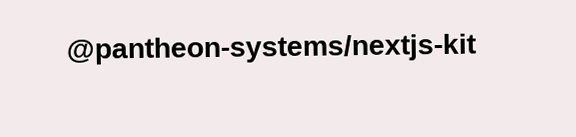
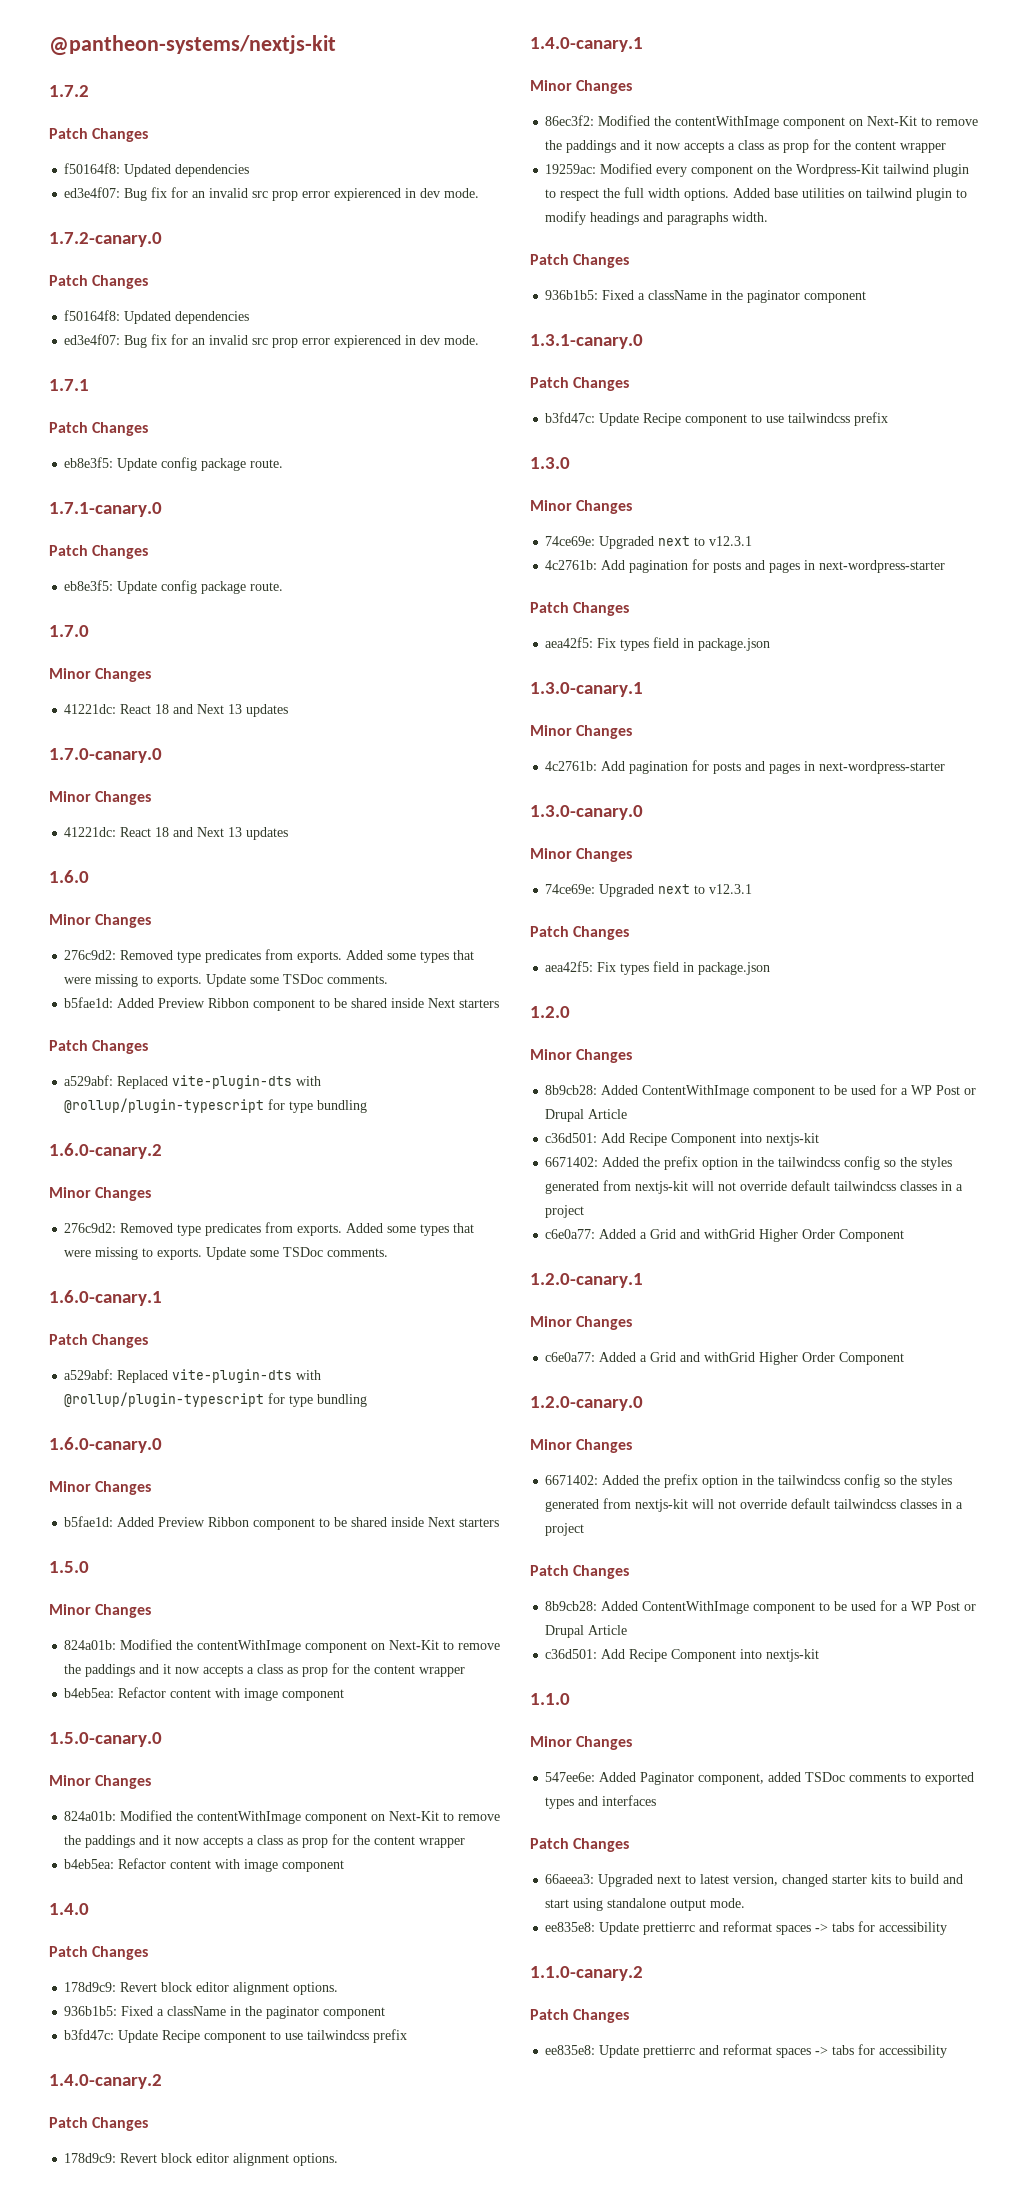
+ 1.7.2
+ Patch Changes
+ f50164f8: Updated dependencies
+ ed3e4f07: Bug fix for an invalid src prop error expierenced in dev mode.
+ 1.7.2-canary.0
+ Patch Changes
+ f50164f8: Updated dependencies
+ ed3e4f07: Bug fix for an invalid src prop error expierenced in dev mode.
+ 1.7.1
+ Patch Changes
+ eb8e3f5: Update config package route.
+ 1.7.1-canary.0
+ Patch Changes
+ eb8e3f5: Update config package route.
+ 1.7.0
+ Minor Changes
+ 41221dc: React 18 and Next 13 updates
+ 1.7.0-canary.0
+ Minor Changes
+ 41221dc: React 18 and Next 13 updates
+ 1.6.0
+ Minor Changes
+ 276c9d2: Removed type predicates from exports. Added some types that were missing to exports. Update some TSDoc comments.
+ b5fae1d: Added Preview Ribbon component to be shared inside Next starters
+ Patch Changes
+ a529abf: Replaced vite-plugin-dts with @rollup/plugin-typescript for type bundling
+ 1.6.0-canary.2
+ Minor Changes
+ 276c9d2: Removed type predicates from exports. Added some types that were missing to exports. Update some TSDoc comments.
+ 1.6.0-canary.1
+ Patch Changes
+ a529abf: Replaced vite-plugin-dts with @rollup/plugin-typescript for type bundling
+ 1.6.0-canary.0
+ Minor Changes
+ b5fae1d: Added Preview Ribbon component to be shared inside Next starters
+ 1.5.0
+ Minor Changes
+ 824a01b: Modified the contentWithImage component on Next-Kit to remove the paddings and it now accepts a class as prop for the content wrapper
+ b4eb5ea: Refactor content with image component
+ 1.5.0-canary.0
+ Minor Changes
+ 824a01b: Modified the contentWithImage component on Next-Kit to remove the paddings and it now accepts a class as prop for the content wrapper
+ b4eb5ea: Refactor content with image component
+ 1.4.0
+ Patch Changes
+ 178d9c9: Revert block editor alignment options.
+ 936b1b5: Fixed a className in the paginator component
+ b3fd47c: Update Recipe component to use tailwindcss prefix
+ 1.4.0-canary.2
+ Patch Changes
+ 178d9c9: Revert block editor alignment options.
+ 1.4.0-canary.1
+ Minor Changes
+ 86ec3f2: Modified the contentWithImage component on Next-Kit to remove the paddings and it now accepts a class as prop for the content wrapper
+ 19259ac: Modified every component on the Wordpress-Kit tailwind plugin to respect the full width options. Added base utilities on tailwind plugin to modify headings and paragraphs width.
+ Patch Changes
+ 936b1b5: Fixed a className in the paginator component
+ 1.3.1-canary.0
+ Patch Changes
+ b3fd47c: Update Recipe component to use tailwindcss prefix
+ 1.3.0
+ Minor Changes
+ 74ce69e: Upgraded next to v12.3.1
+ 4c2761b: Add pagination for posts and pages in next-wordpress-starter
+ Patch Changes
+ aea42f5: Fix types field in package.json
+ 1.3.0-canary.1
+ Minor Changes
+ 4c2761b: Add pagination for posts and pages in next-wordpress-starter
+ 1.3.0-canary.0
+ Minor Changes
+ 74ce69e: Upgraded next to v12.3.1
+ Patch Changes
+ aea42f5: Fix types field in package.json
+ 1.2.0
+ Minor Changes
+ 8b9cb28: Added ContentWithImage component to be used for a WP Post or Drupal Article
+ c36d501: Add Recipe Component into nextjs-kit
+ 6671402: Added the prefix option in the tailwindcss config so the styles generated from nextjs-kit will not override default tailwindcss classes in a project
+ c6e0a77: Added a Grid and withGrid Higher Order Component
+ 1.2.0-canary.1
+ Minor Changes
+ c6e0a77: Added a Grid and withGrid Higher Order Component
+ 1.2.0-canary.0
+ Minor Changes
+ 6671402: Added the prefix option in the tailwindcss config so the styles generated from nextjs-kit will not override default tailwindcss classes in a project
+ Patch Changes
+ 8b9cb28: Added ContentWithImage component to be used for a WP Post or Drupal Article
+ c36d501: Add Recipe Component into nextjs-kit
+ 1.1.0
+ Minor Changes
+ 547ee6e: Added Paginator component, added TSDoc comments to exported types and interfaces
+ Patch Changes
+ 66aeea3: Upgraded next to latest version, changed starter kits to build and start using standalone output mode.
+ ee835e8: Update prettierrc and reformat spaces -> tabs for accessibility
+ 1.1.0-canary.2
+ Patch Changes
+ ee835e8: Update prettierrc and reformat spaces -> tabs for accessibility

